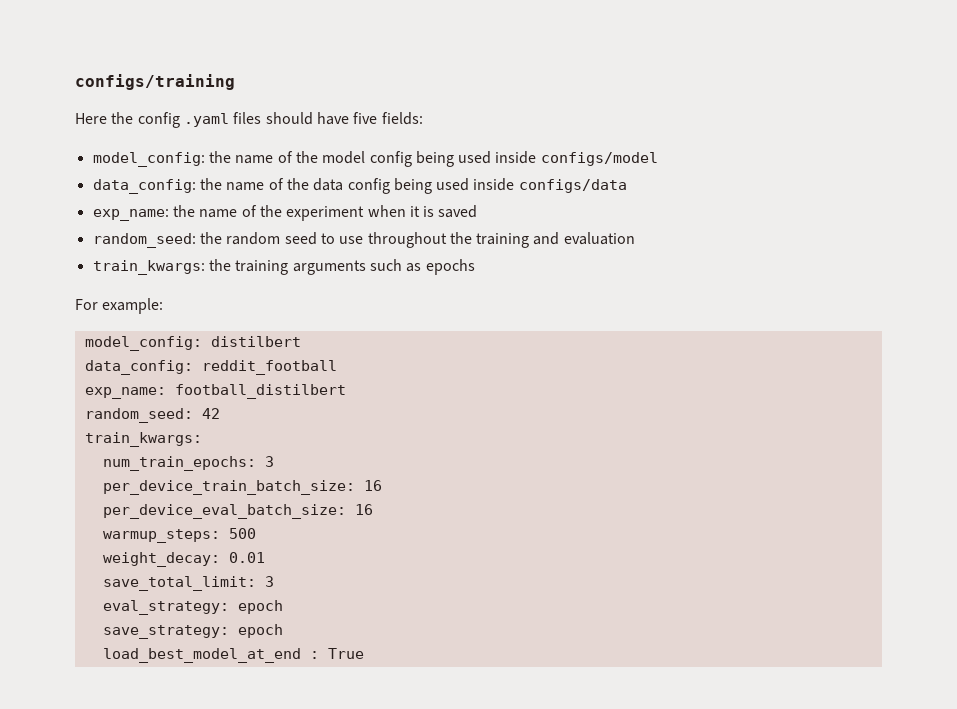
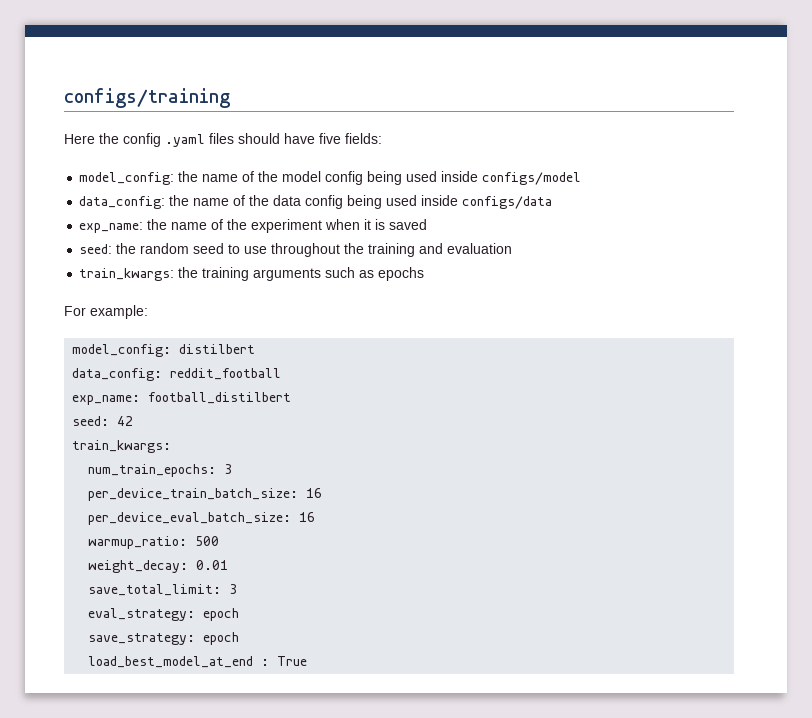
- random_seed: the random seed to use throughout the training and evaluation
+ seed: the random seed to use throughout the training and evaluation
- random_seed: 42
+ seed: 42
- warmup_steps: 500
+ warmup_ratio: 500

